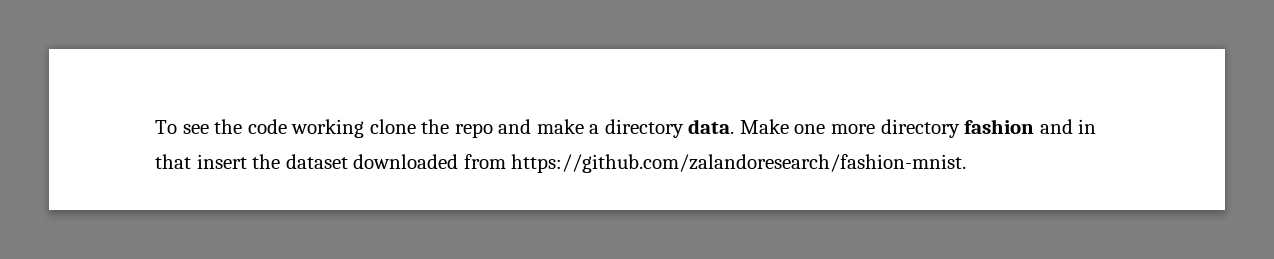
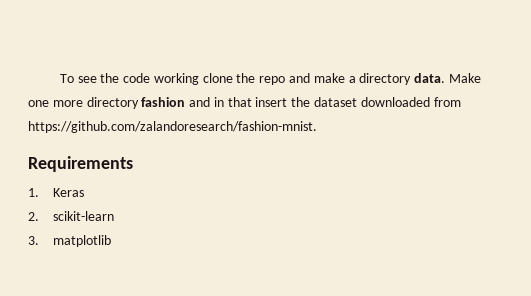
+ Requirements
+ 1. Keras
+ 2. scikit-learn
+ 3. matplotlib

